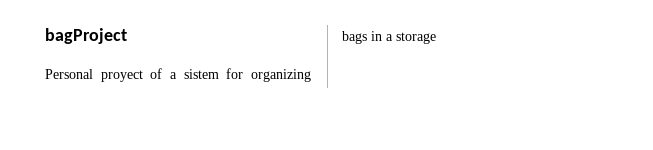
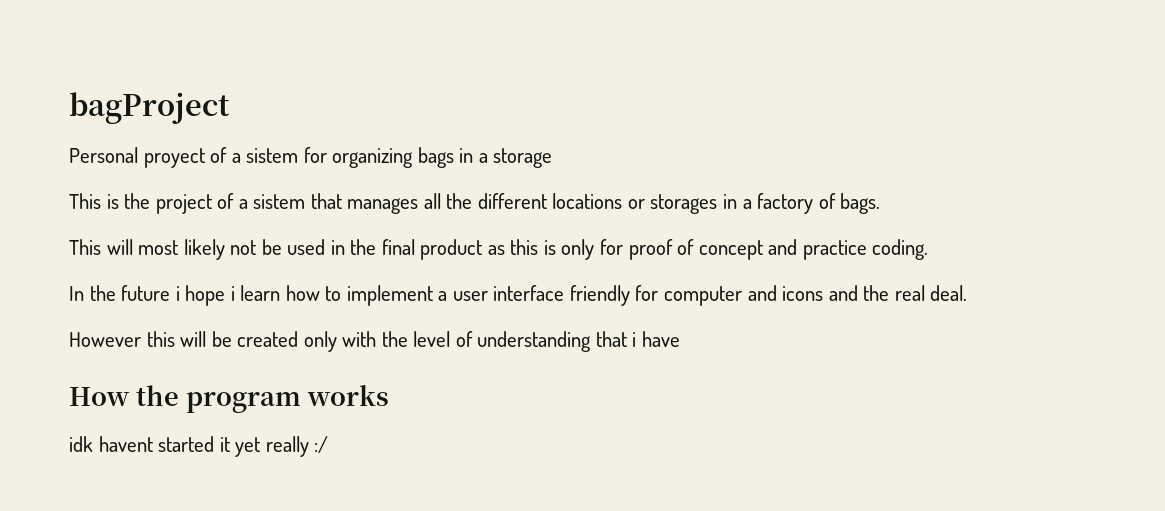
+ This is the project of a sistem that manages all the different locations or storages in a factory of bags.
+ This will most likely not be used in the final product as this is only for proof of concept and practice coding.
+ In the future i hope i learn how to implement a user interface friendly for computer and icons and the real deal.
+ However this will be created only with the level of understanding that i have
+ How the program works
+ idk havent started it yet really :/

